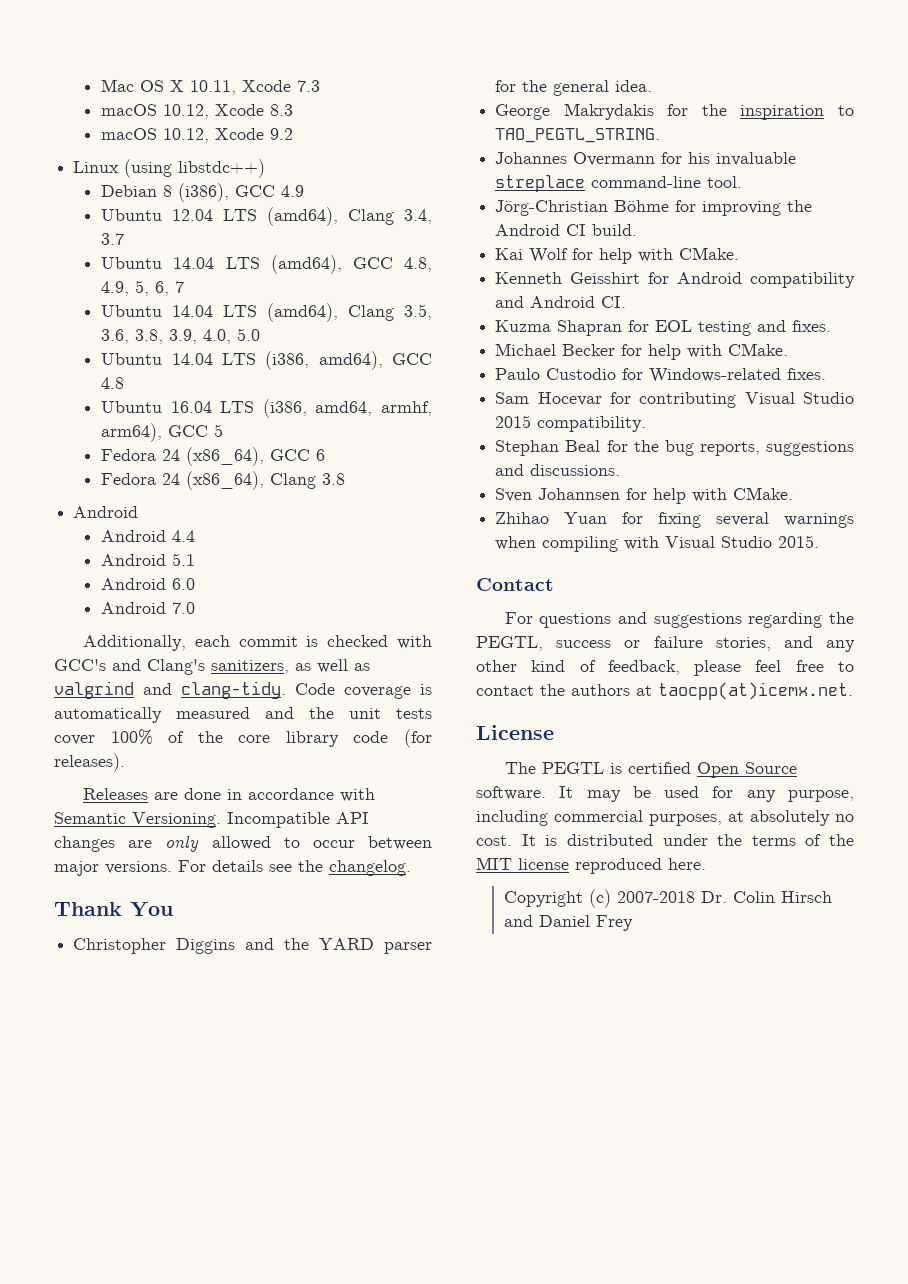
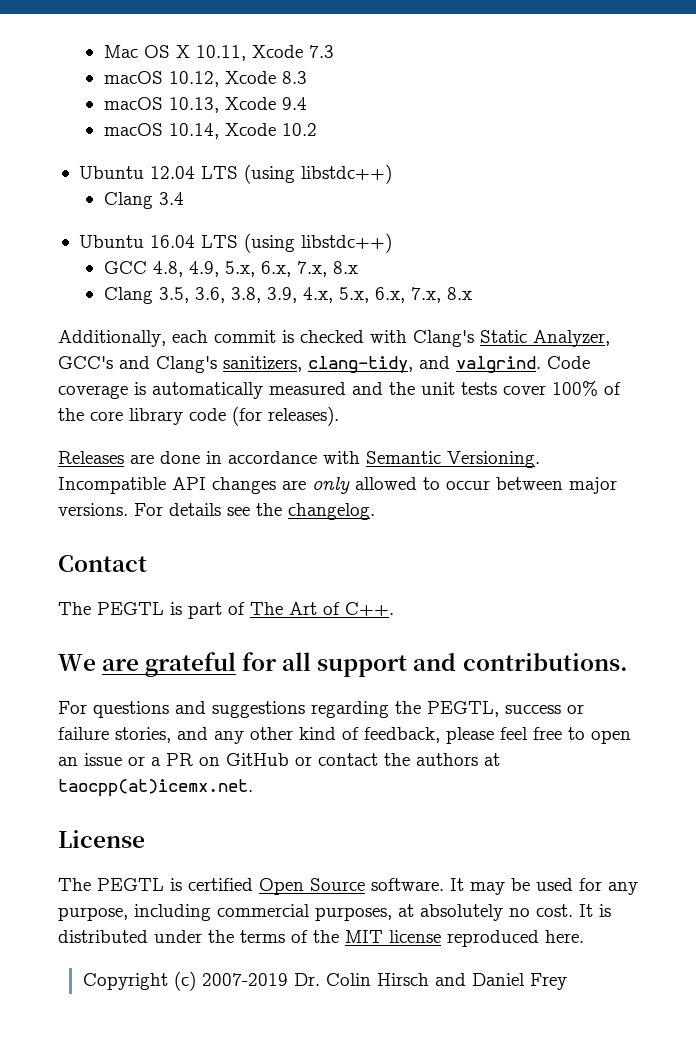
- macOS 10.12, Xcode 9.2
- Linux (using libstdc++)
- Debian 8 (i386), GCC 4.9
- Ubuntu 12.04 LTS (amd64), Clang 3.4, 3.7
- Ubuntu 14.04 LTS (amd64), GCC 4.8, 4.9, 5, 6, 7
- Ubuntu 14.04 LTS (amd64), Clang 3.5, 3.6, 3.8, 3.9, 4.0, 5.0
- Ubuntu 14.04 LTS (i386, amd64), GCC 4.8
- Ubuntu 16.04 LTS (i386, amd64, armhf, arm64), GCC 5
- Fedora 24 (x86_64), GCC 6
- Fedora 24 (x86_64), Clang 3.8
- Android
- Android 4.4
- Android 5.1
- Android 6.0
- Android 7.0
+ macOS 10.13, Xcode 9.4
+ macOS 10.14, Xcode 10.2
+ Ubuntu 12.04 LTS (using libstdc++)
+ Clang 3.4
+ Ubuntu 16.04 LTS (using libstdc++)
+ GCC 4.8, 4.9, 5.x, 6.x, 7.x, 8.x
+ Clang 3.5, 3.6, 3.8, 3.9, 4.x, 5.x, 6.x, 7.x, 8.x
- Additionally, each commit is checked with GCC's and Clang's sanitizers, as well as valgrind and clang-tidy.
+ Additionally, each commit is checked with Clang's Static Analyzer, GCC's and Clang's sanitizers, clang-tidy, and valgrind.
- Thank You
- Christopher Diggins and the YARD parser for the general idea.
- George Makrydakis for the inspiration to TAO_PEGTL_STRING.
- Johannes Overmann for his invaluable streplace command-line tool.
- Jörg-Christian Böhme for improving the Android CI build.
- Kai Wolf for help with CMake.
- Kenneth Geisshirt for Android compatibility and Android CI.
- Kuzma Shapran for EOL testing and fixes.
- Michael Becker for help with CMake.
- Paulo Custodio for Windows-related fixes.
- Sam Hocevar for contributing Visual Studio 2015 compatibility.
- Stephan Beal for the bug reports, suggestions and discussions.
- Sven Johannsen for help with CMake.
- Zhihao Yuan for fixing several warnings when compiling with Visual Studio 2015.
  Contact
+ The PEGTL is part of The Art of C++.
+ We are grateful for all support and contributions.
- For questions and suggestions regarding the PEGTL, success or failure stories, and any other kind of feedback, please feel free to contact the authors at taocpp(at)icemx.net.
+ For questions and suggestions regarding the PEGTL, success or failure stories, and any other kind of feedback, please feel free to open an issue or a PR on GitHub or contact the authors at taocpp(at)icemx.net.
- Copyright (c) 2007-2018 Dr. Colin Hirsch and Daniel Frey
+ Copyright (c) 2007-2019 Dr. Colin Hirsch and Daniel Frey

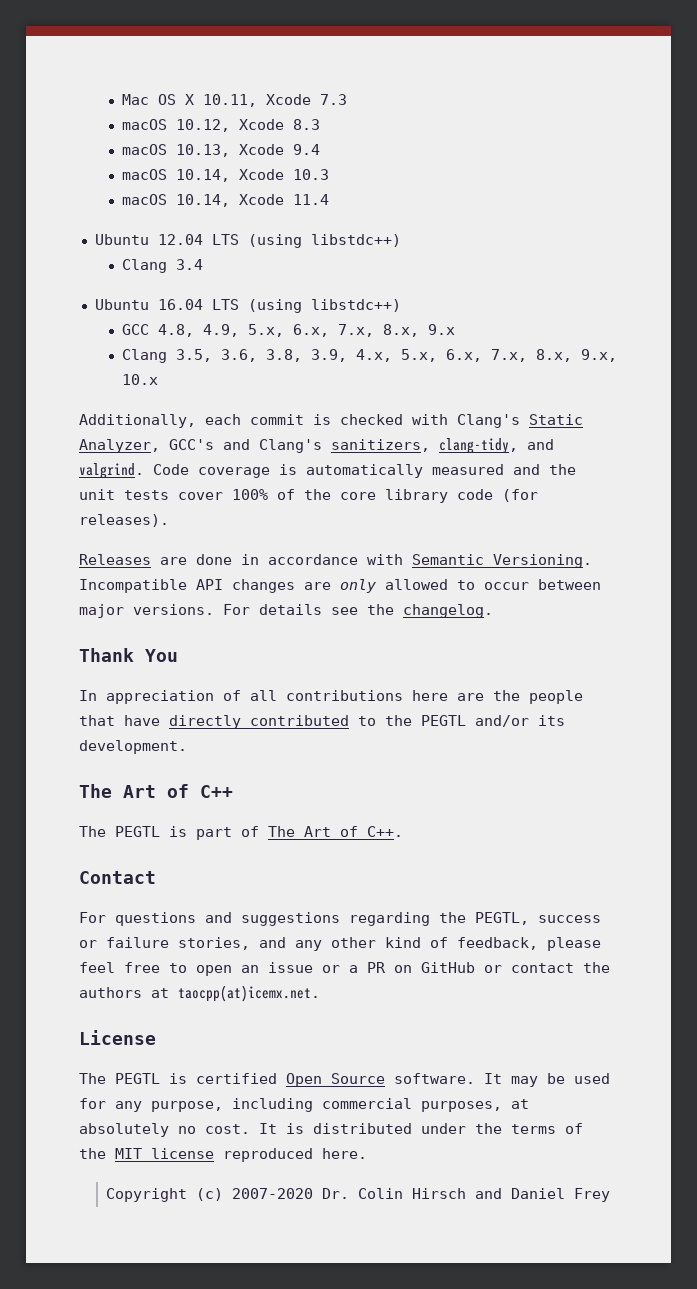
- macOS 10.14, Xcode 10.2
+ macOS 10.14, Xcode 10.3
+ macOS 10.14, Xcode 11.4
- GCC 4.8, 4.9, 5.x, 6.x, 7.x, 8.x
+ GCC 4.8, 4.9, 5.x, 6.x, 7.x, 8.x, 9.x
- Clang 3.5, 3.6, 3.8, 3.9, 4.x, 5.x, 6.x, 7.x, 8.x
+ Clang 3.5, 3.6, 3.8, 3.9, 4.x, 5.x, 6.x, 7.x, 8.x, 9.x, 10.x
- Contact
+ Thank You
+ In appreciation of all contributions here are the people that have directly contributed to the PEGTL and/or its development.
+ The Art of C++
- We are grateful for all support and contributions.
+ Contact
- Copyright (c) 2007-2019 Dr. Colin Hirsch and Daniel Frey
+ Copyright (c) 2007-2020 Dr. Colin Hirsch and Daniel Frey

